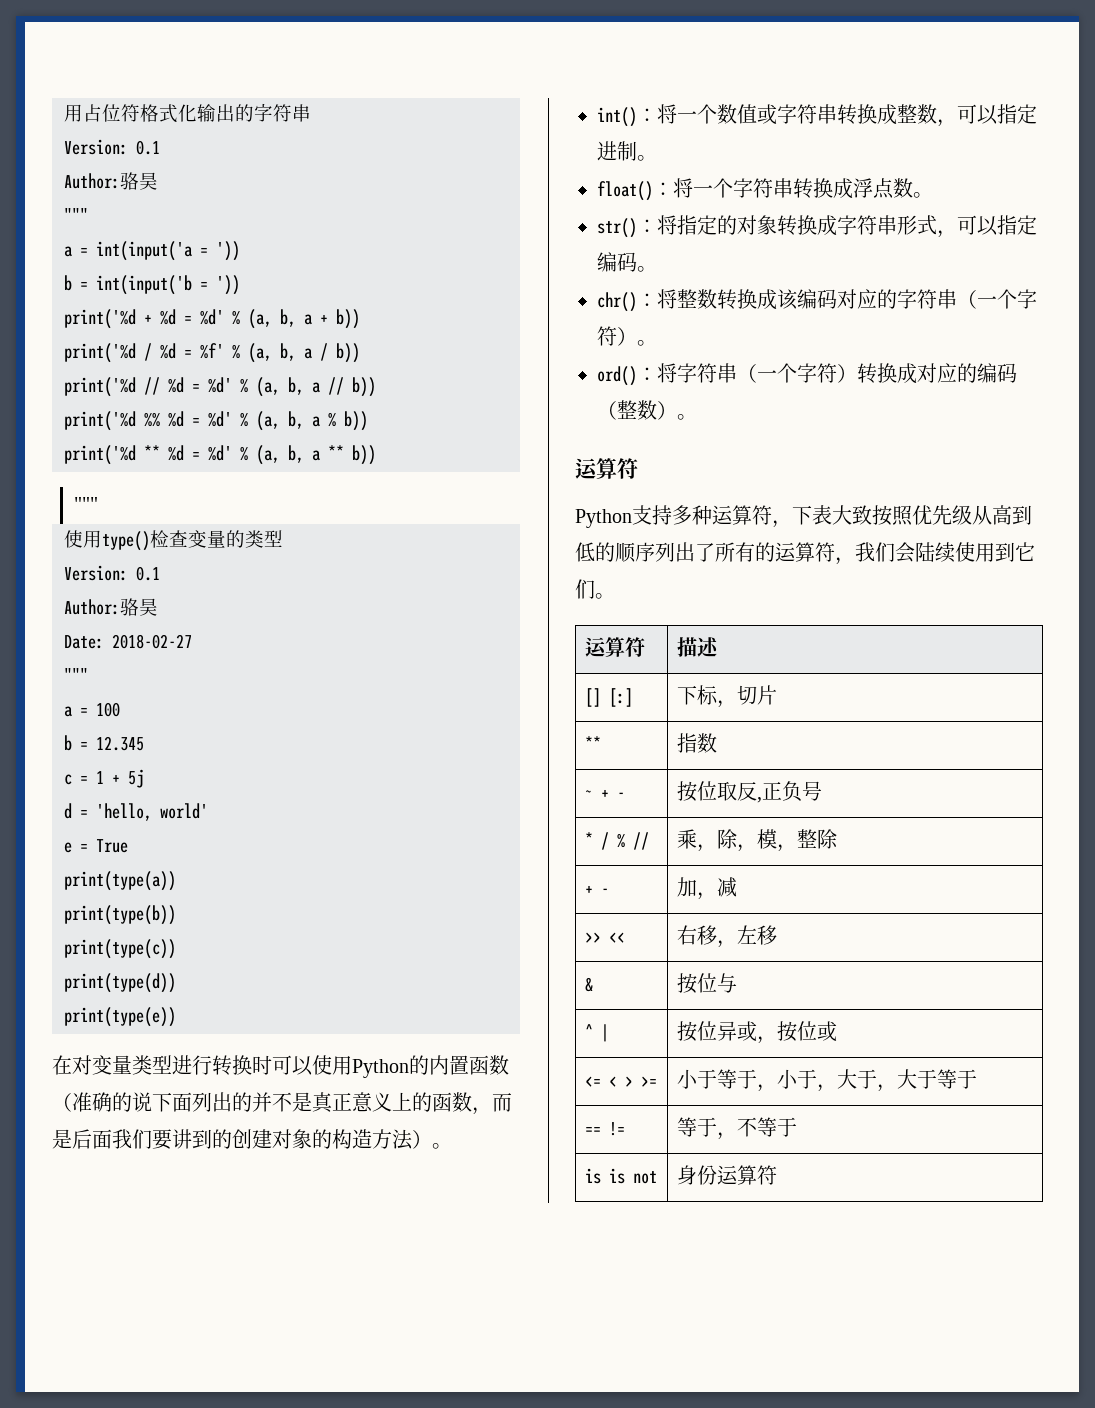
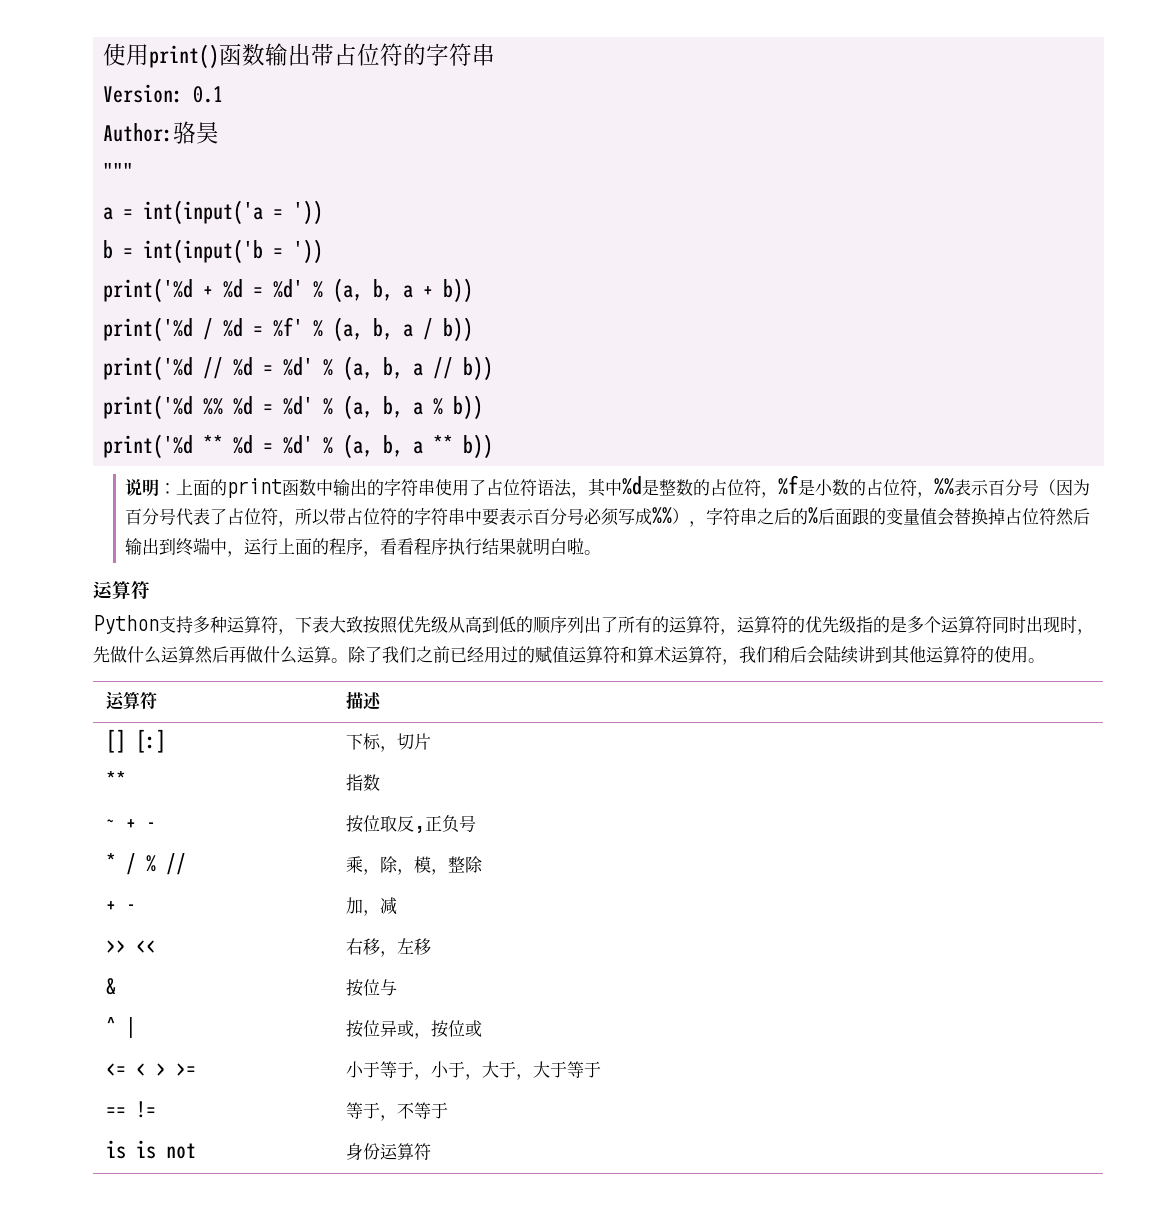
- 用占位符格式化输出的字符串
+ 使用print()函数输出带占位符的字符串
  print('%d ** %d = %d' % (a, b, a ** b))
- """
- 使用type()检查变量的类型
- Version: 0.1
- Author:骆昊
- Date: 2018-02-27
- """
- a = 100
- b = 12.345
- c = 1 + 5j
- d = 'hello, world'
- e = True
- print(type(a))
- print(type(b))
- print(type(c))
- print(type(d))
- print(type(e))
- 在对变量类型进行转换时可以使用Python的内置函数（准确的说下面列出的并不是真正意义上的函数，而是后面我们要讲到的创建对象的构造方法）。
- int()：将一个数值或字符串转换成整数，可以指定进制。
- float()：将一个字符串转换成浮点数。
- str()：将指定的对象转换成字符串形式，可以指定编码。
- chr()：将整数转换成该编码对应的字符串（一个字符）。
- ord()：将字符串（一个字符）转换成对应的编码（整数）。
+ 说明：上面的print函数中输出的字符串使用了占位符语法，其中%d是整数的占位符，%f是小数的占位符，%%表示百分号（因为百分号代表了占位符，所以带占位符的字符串中要表示百分号必须写成%%），字符串之后的%后面跟的变量值会替换掉占位符然后输出到终端中，运行上面的程序，看看程序执行结果就明白啦。
- Python支持多种运算符，下表大致按照优先级从高到低的顺序列出了所有的运算符，我们会陆续使用到它们。
+ Python支持多种运算符，下表大致按照优先级从高到低的顺序列出了所有的运算符，运算符的优先级指的是多个运算符同时出现时，先做什么运算然后再做什么运算。除了我们之前已经用过的赋值运算符和算术运算符，我们稍后会陆续讲到其他运算符的使用。

